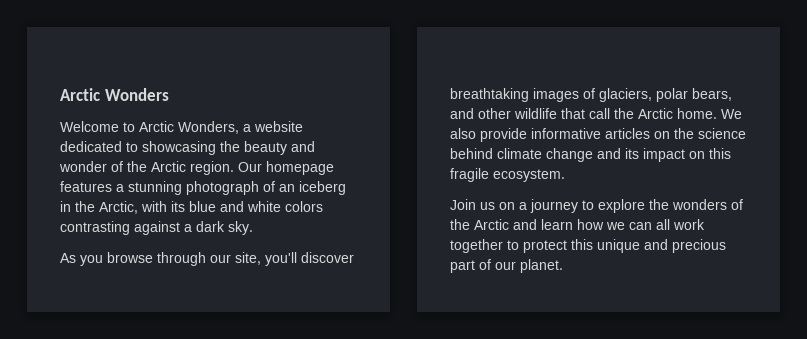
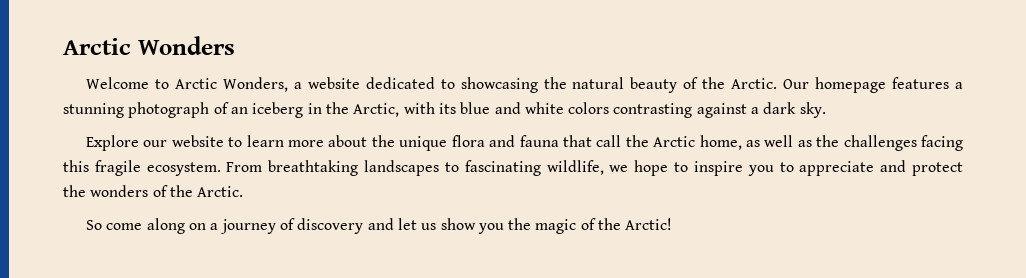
- Welcome to Arctic Wonders, a website dedicated to showcasing the beauty and wonder of the Arctic region.
+ Welcome to Arctic Wonders, a website dedicated to showcasing the natural beauty of the Arctic.
- As you browse through our site, you'll discover breathtaking images of glaciers, polar bears, and other wildlife that call the Arctic home. We also provide informative articles on the science behind climate change and its impact on this fragile ecosystem.
- Join us on a journey to explore the wonders of the Arctic and learn how we can all work together to protect this unique and precious part of our planet.
+ Explore our website to learn more about the unique flora and fauna that call the Arctic home, as well as the challenges facing this fragile ecosystem. From breathtaking landscapes to fascinating wildlife, we hope to inspire you to appreciate and protect the wonders of the Arctic.
+ So come along on a journey of discovery and let us show you the magic of the Arctic!

